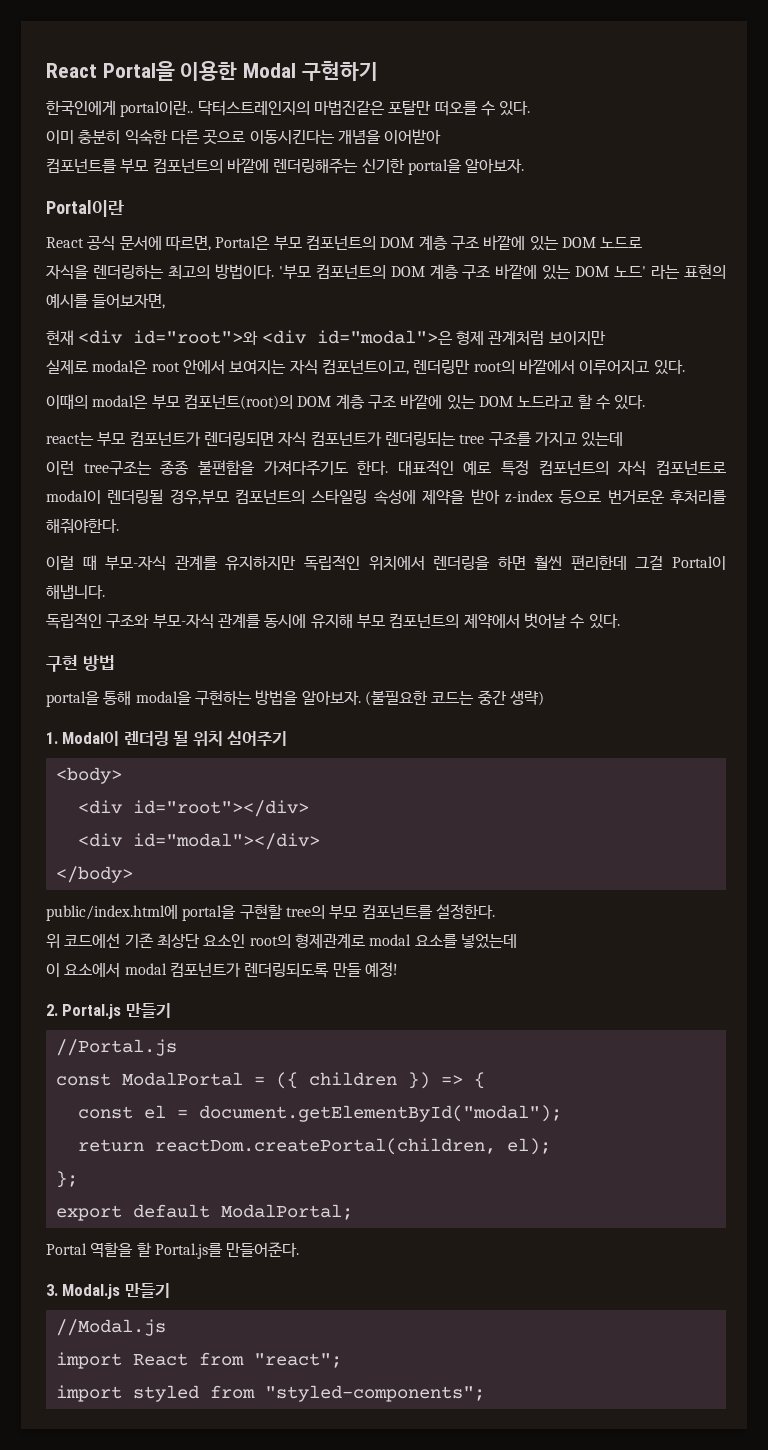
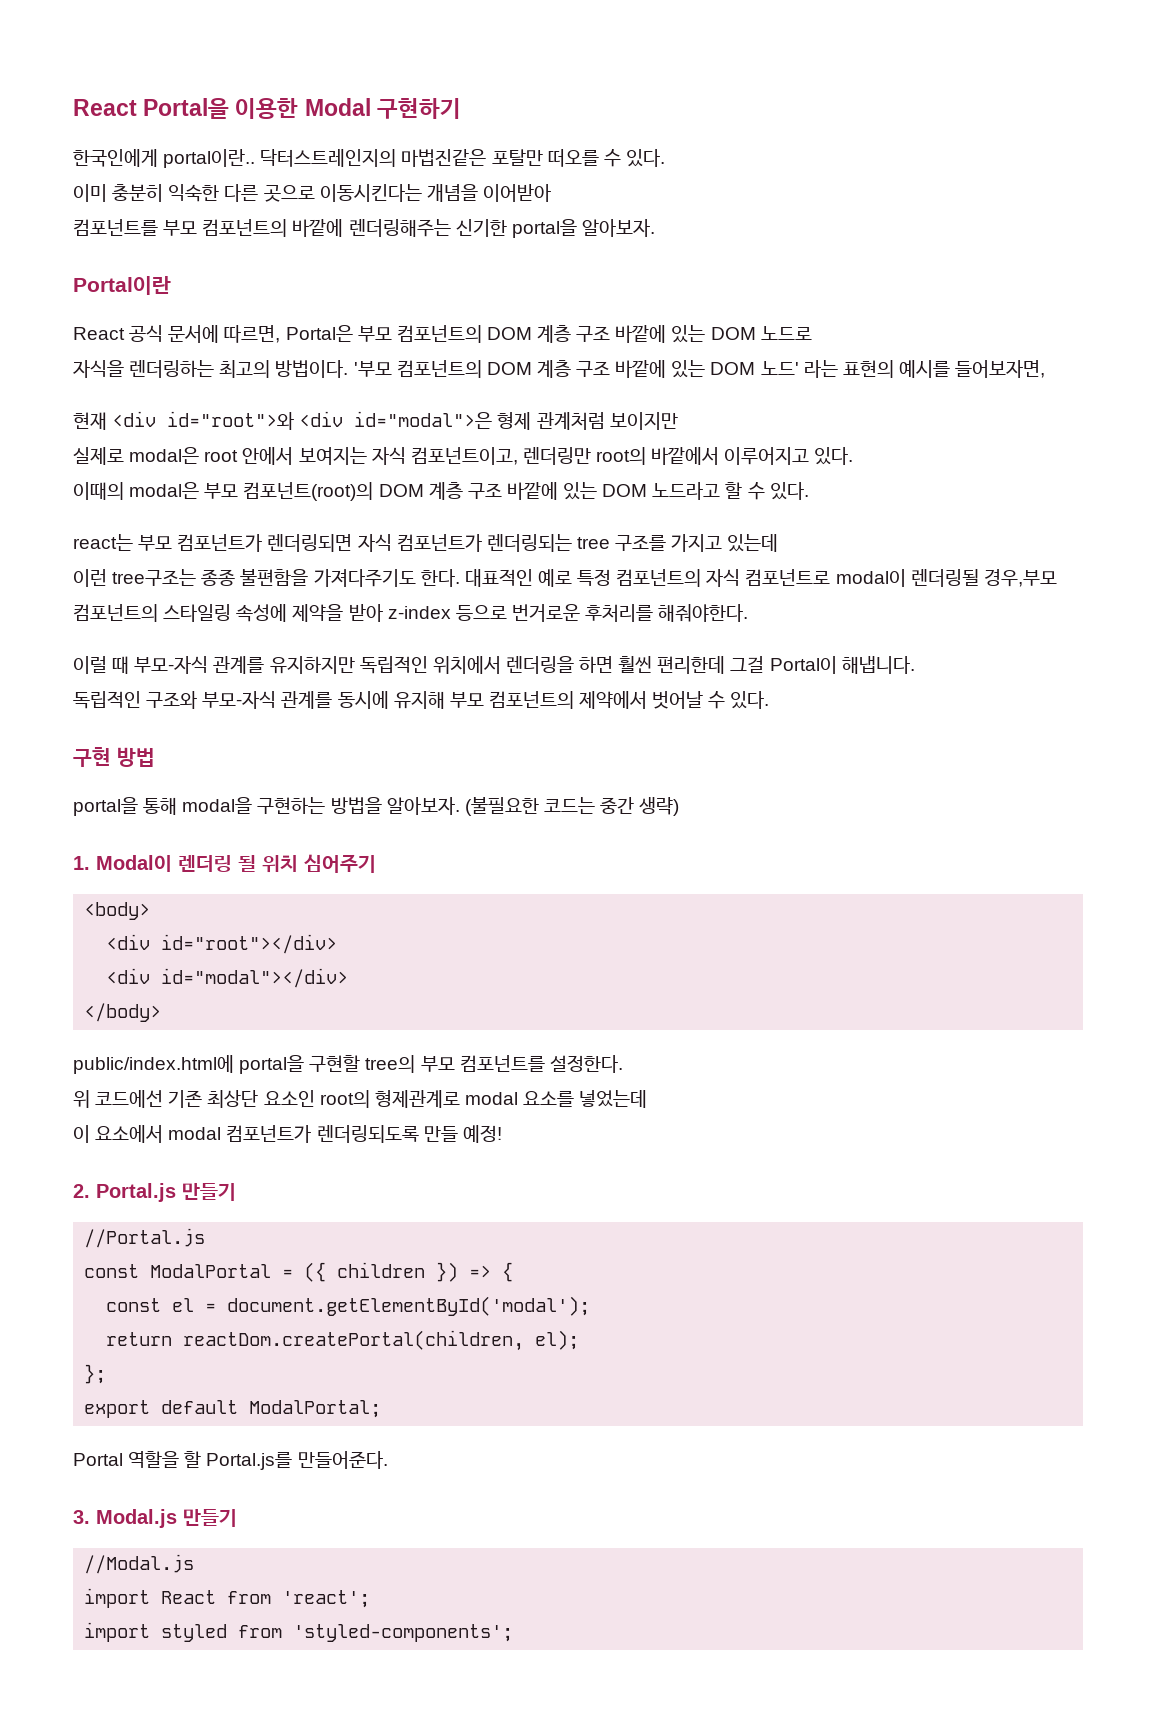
- const el = document.getElementById("modal");
+ const el = document.getElementById('modal');
- import React from "react";
+ import React from 'react';
- import styled from "styled-components";
+ import styled from 'styled-components';

